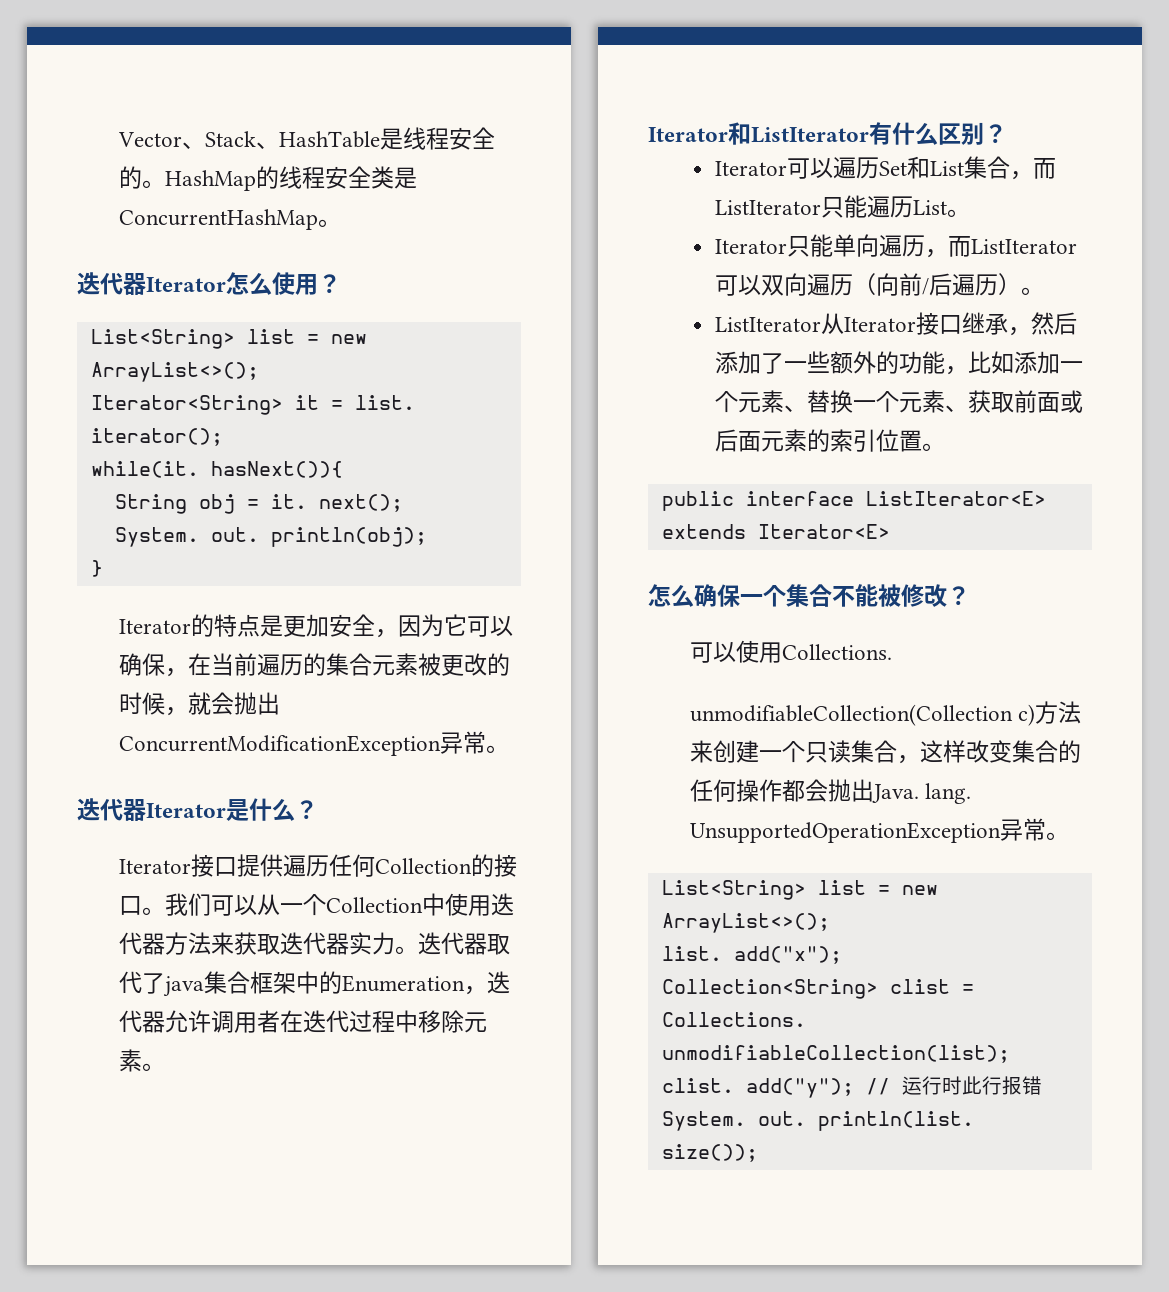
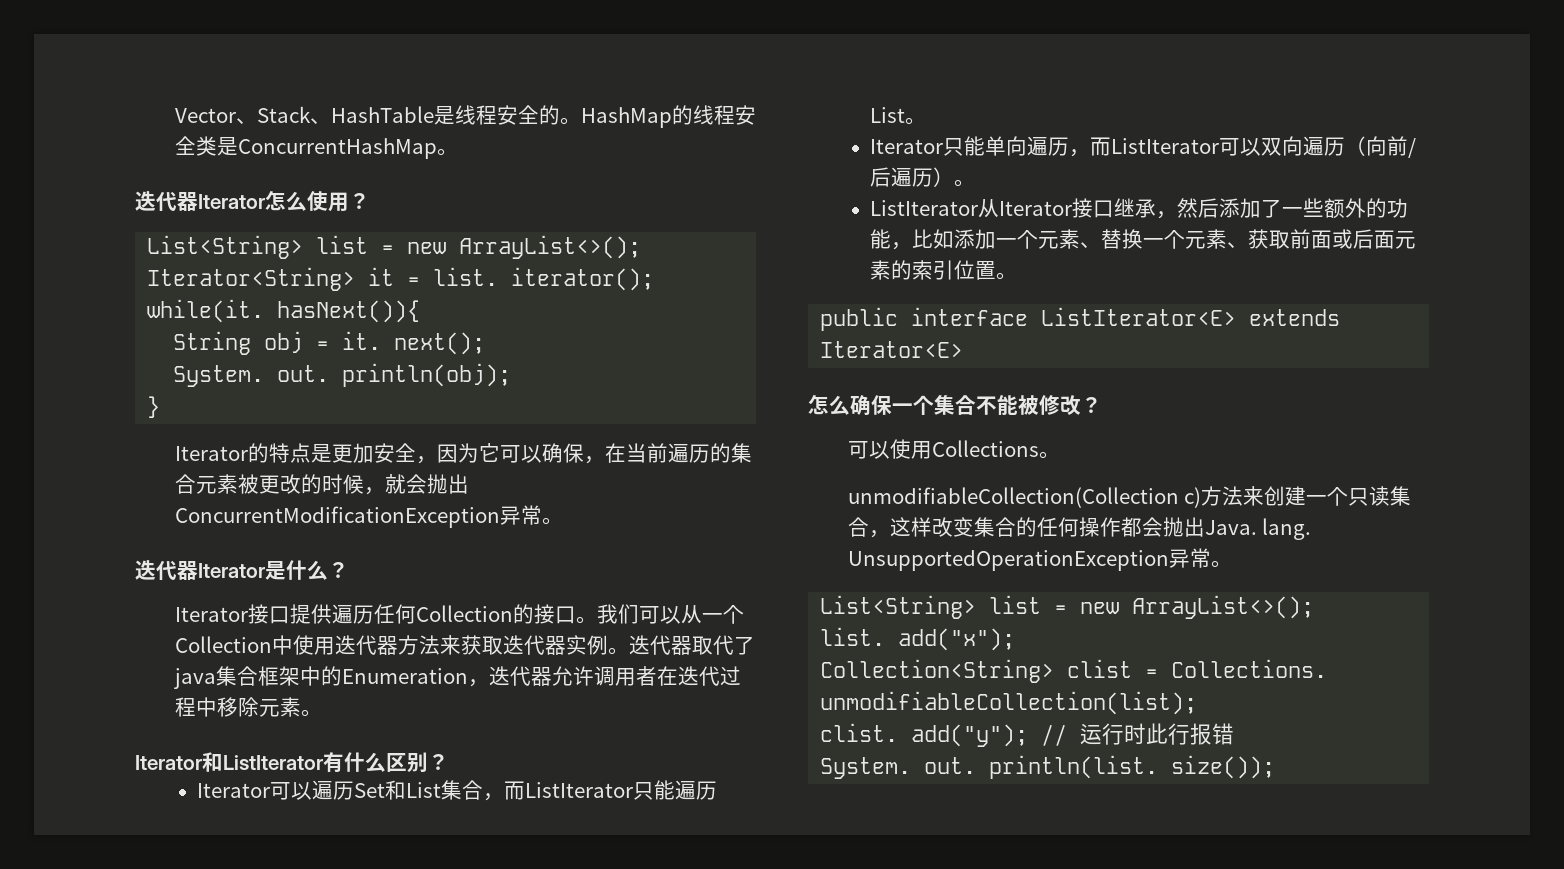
- 我们可以从一个Collection中使用迭代器方法来获取迭代器实力。
+ 我们可以从一个Collection中使用迭代器方法来获取迭代器实例。
- 可以使用Collections.
+ 可以使用Collections。

